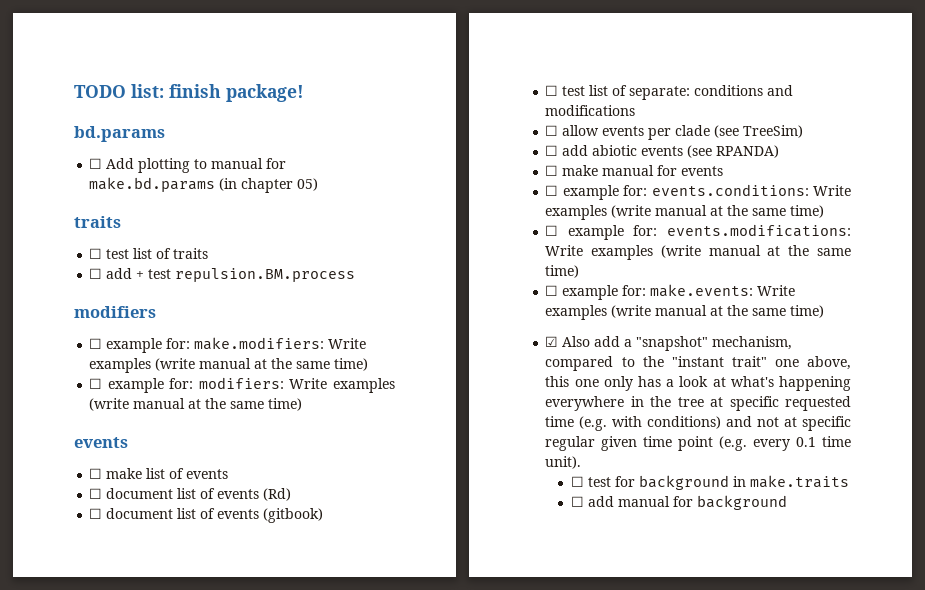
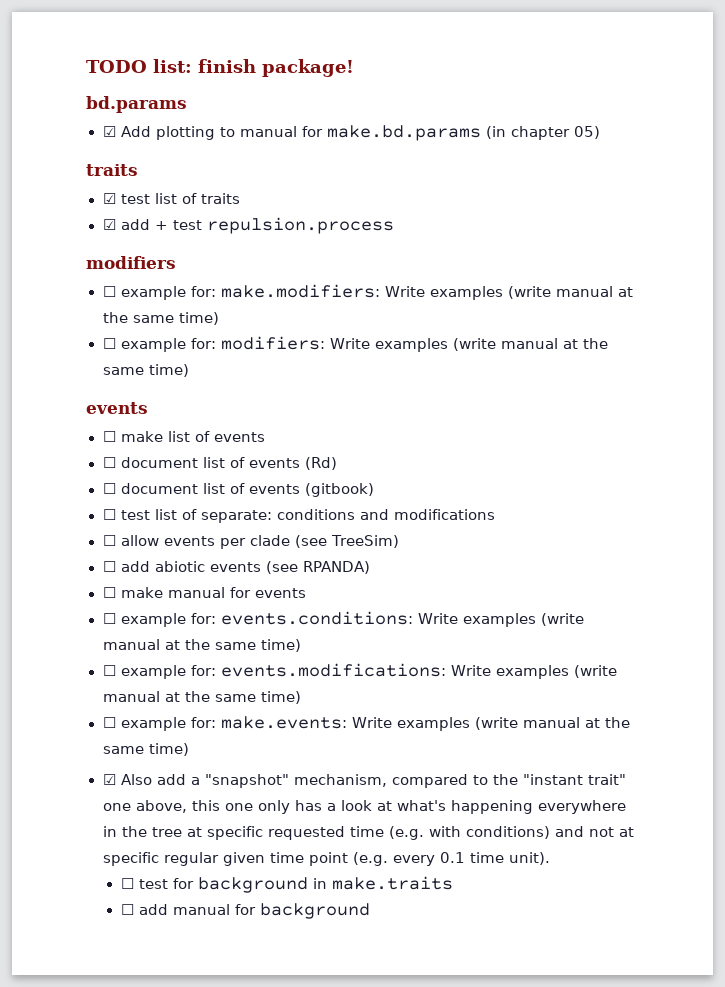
- ☐ Add plotting to manual for make.bd.params (in chapter 05)
+ ☑ Add plotting to manual for make.bd.params (in chapter 05)
- ☐ test list of traits
+ ☑ test list of traits
- ☐ add + test repulsion.BM.process
+ ☑ add + test repulsion.process

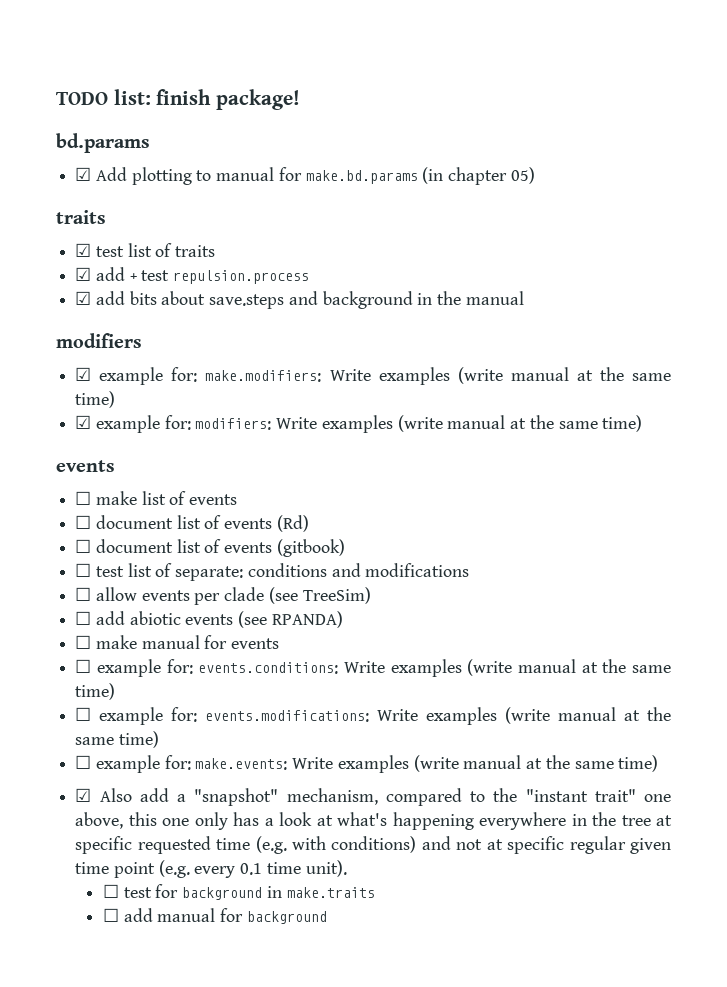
+ ☑ add bits about save.steps and background in the manual
- ☐ example for: make.modifiers: Write examples (write manual at the same time)
+ ☑ example for: make.modifiers: Write examples (write manual at the same time)
- ☐ example for: modifiers: Write examples (write manual at the same time)
+ ☑ example for: modifiers: Write examples (write manual at the same time)

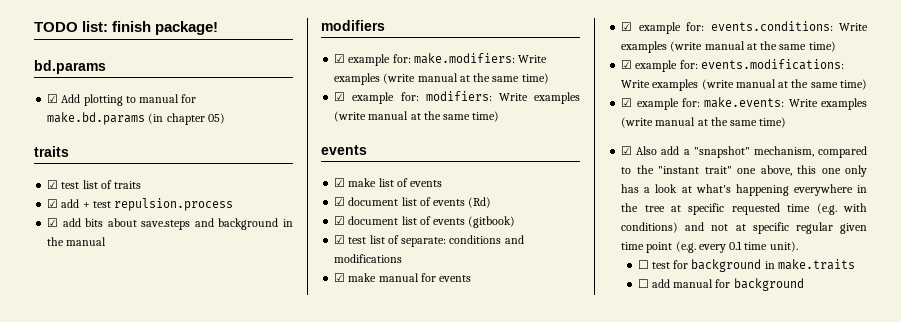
- ☐ make list of events
+ ☑ make list of events
- ☐ document list of events (Rd)
+ ☑ document list of events (Rd)
- ☐ document list of events (gitbook)
+ ☑ document list of events (gitbook)
- ☐ test list of separate: conditions and modifications
+ ☑ test list of separate: conditions and modifications
- ☐ allow events per clade (see TreeSim)
- ☐ add abiotic events (see RPANDA)
- ☐ make manual for events
+ ☑ make manual for events
- ☐ example for: events.conditions: Write examples (write manual at the same time)
+ ☑ example for: events.conditions: Write examples (write manual at the same time)
- ☐ example for: events.modifications: Write examples (write manual at the same time)
+ ☑ example for: events.modifications: Write examples (write manual at the same time)
- ☐ example for: make.events: Write examples (write manual at the same time)
+ ☑ example for: make.events: Write examples (write manual at the same time)

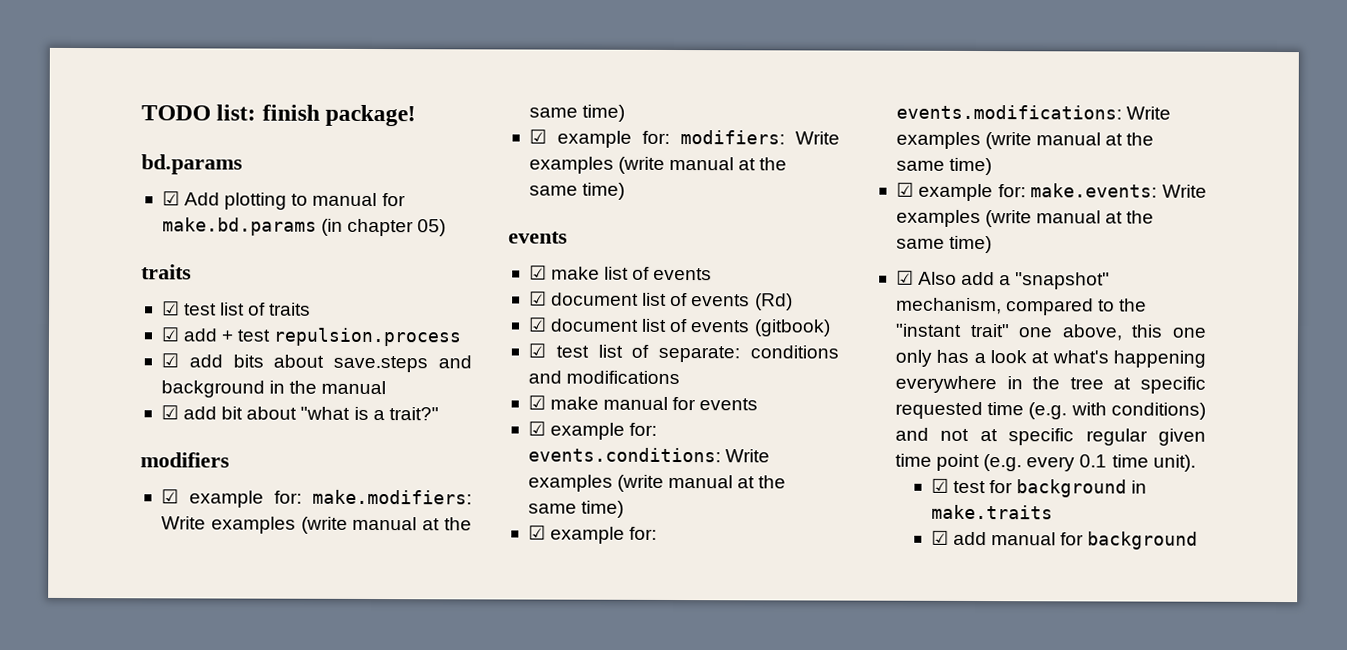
+ ☑ add bit about "what is a trait?"
- ☐ test for background in make.traits
+ ☑ test for background in make.traits
- ☐ add manual for background
+ ☑ add manual for background

